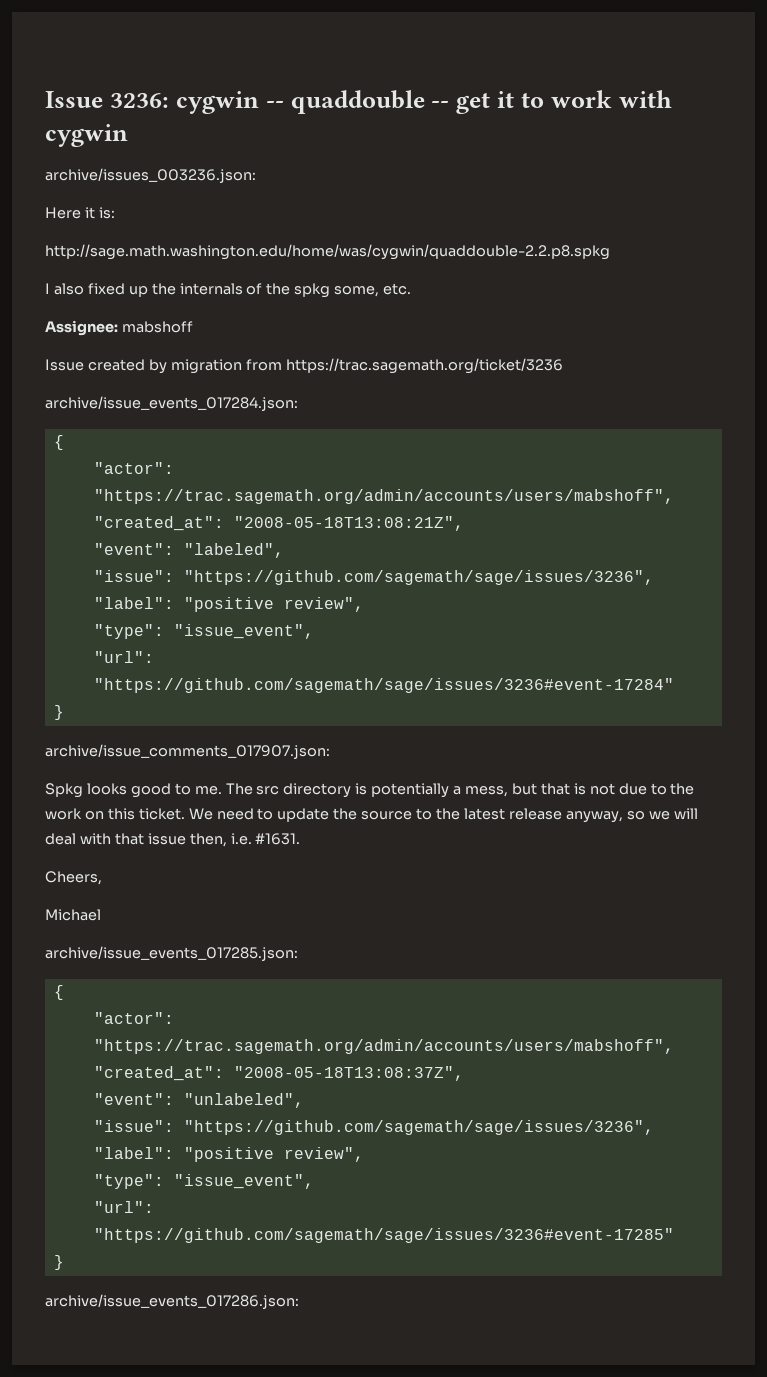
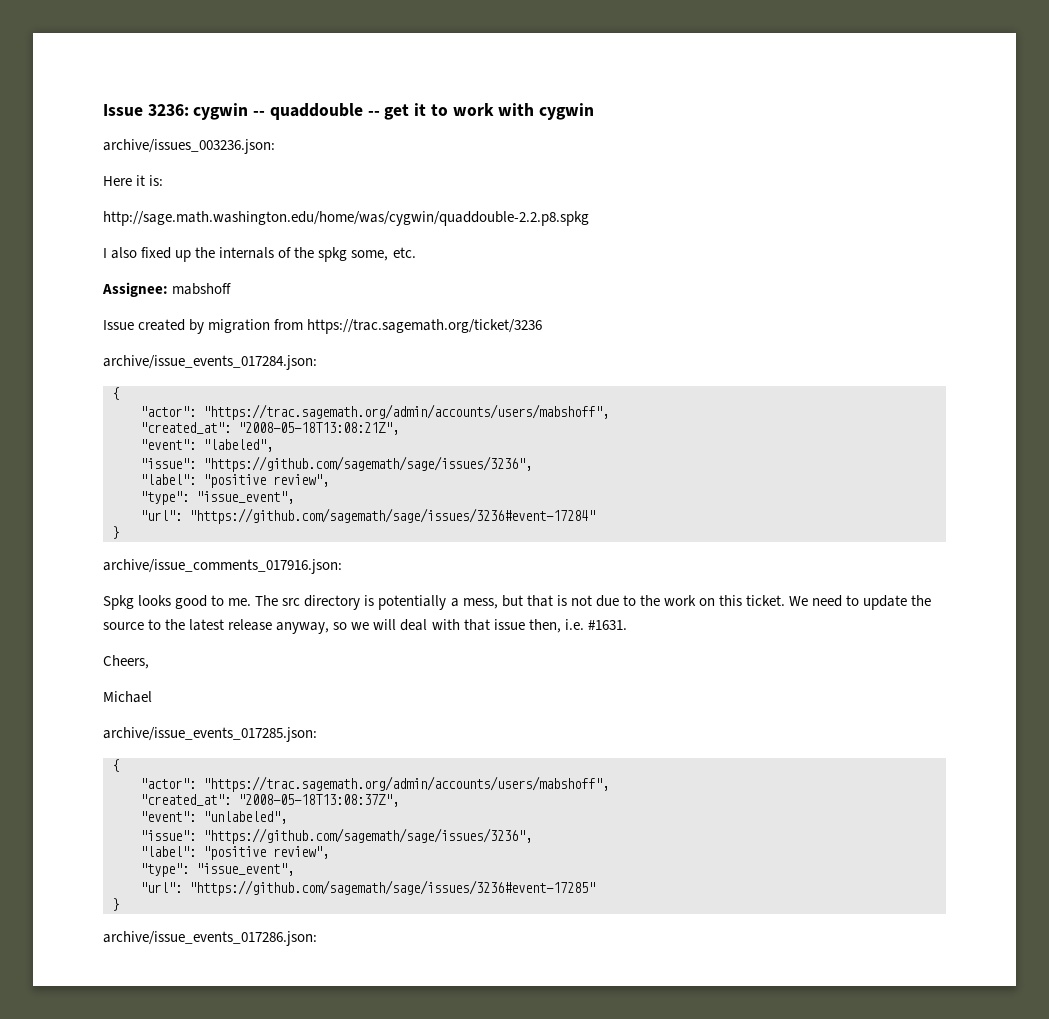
- archive/issue_comments_017907.json:
+ archive/issue_comments_017916.json:

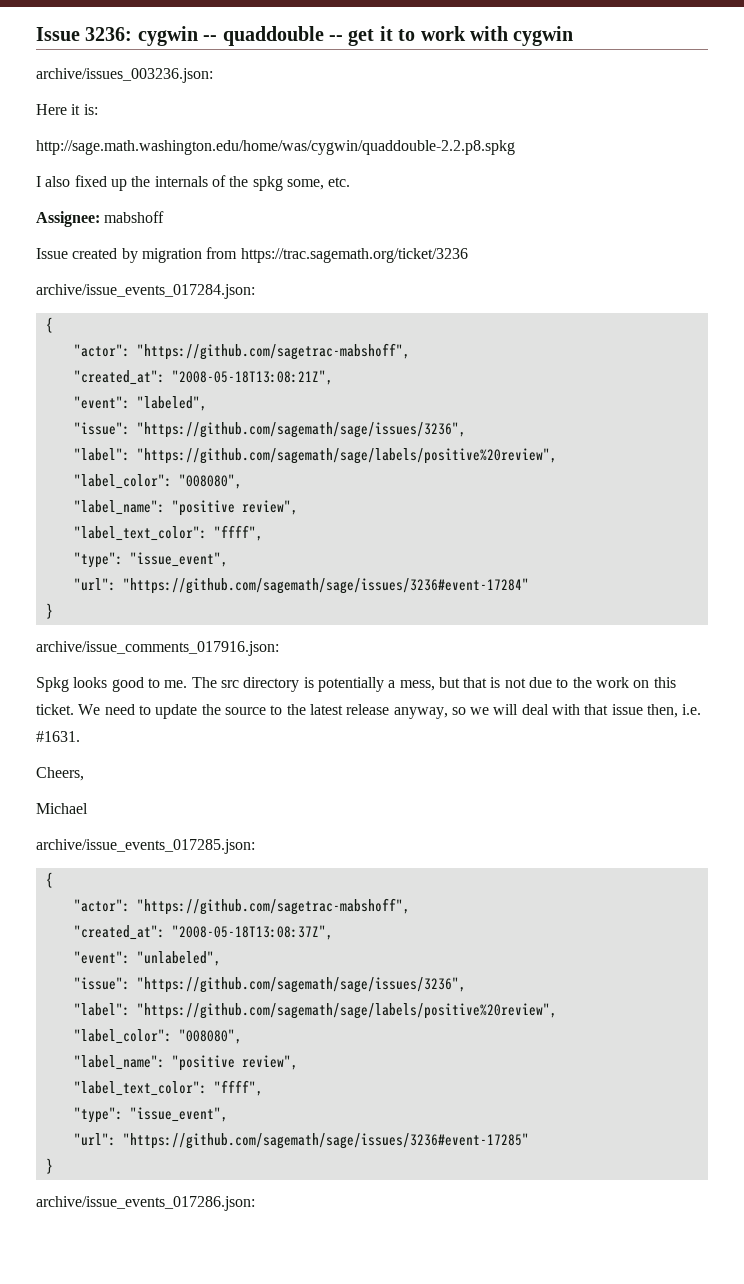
  archive/issue_events_017284.json:
  {
- "actor": "https://trac.sagemath.org/admin/accounts/users/mabshoff",
+ "actor": "https://github.com/sagetrac-mabshoff",
  "event": "labeled",
  "issue": "https://github.com/sagemath/sage/issues/3236",
- "label": "positive review",
+ "label": "https://github.com/sagemath/sage/labels/positive%20review",
+ "label_color": "008080",
+ "label_name": "positive review",
+ "label_text_color": "ffff",
  archive/issue_events_017285.json:
  {
- "actor": "https://trac.sagemath.org/admin/accounts/users/mabshoff",
+ "actor": "https://github.com/sagetrac-mabshoff",
  "event": "unlabeled",
  "issue": "https://github.com/sagemath/sage/issues/3236",
- "label": "positive review",
+ "label": "https://github.com/sagemath/sage/labels/positive%20review",
+ "label_color": "008080",
+ "label_name": "positive review",
+ "label_text_color": "ffff",

